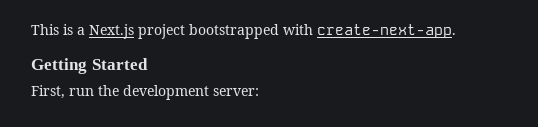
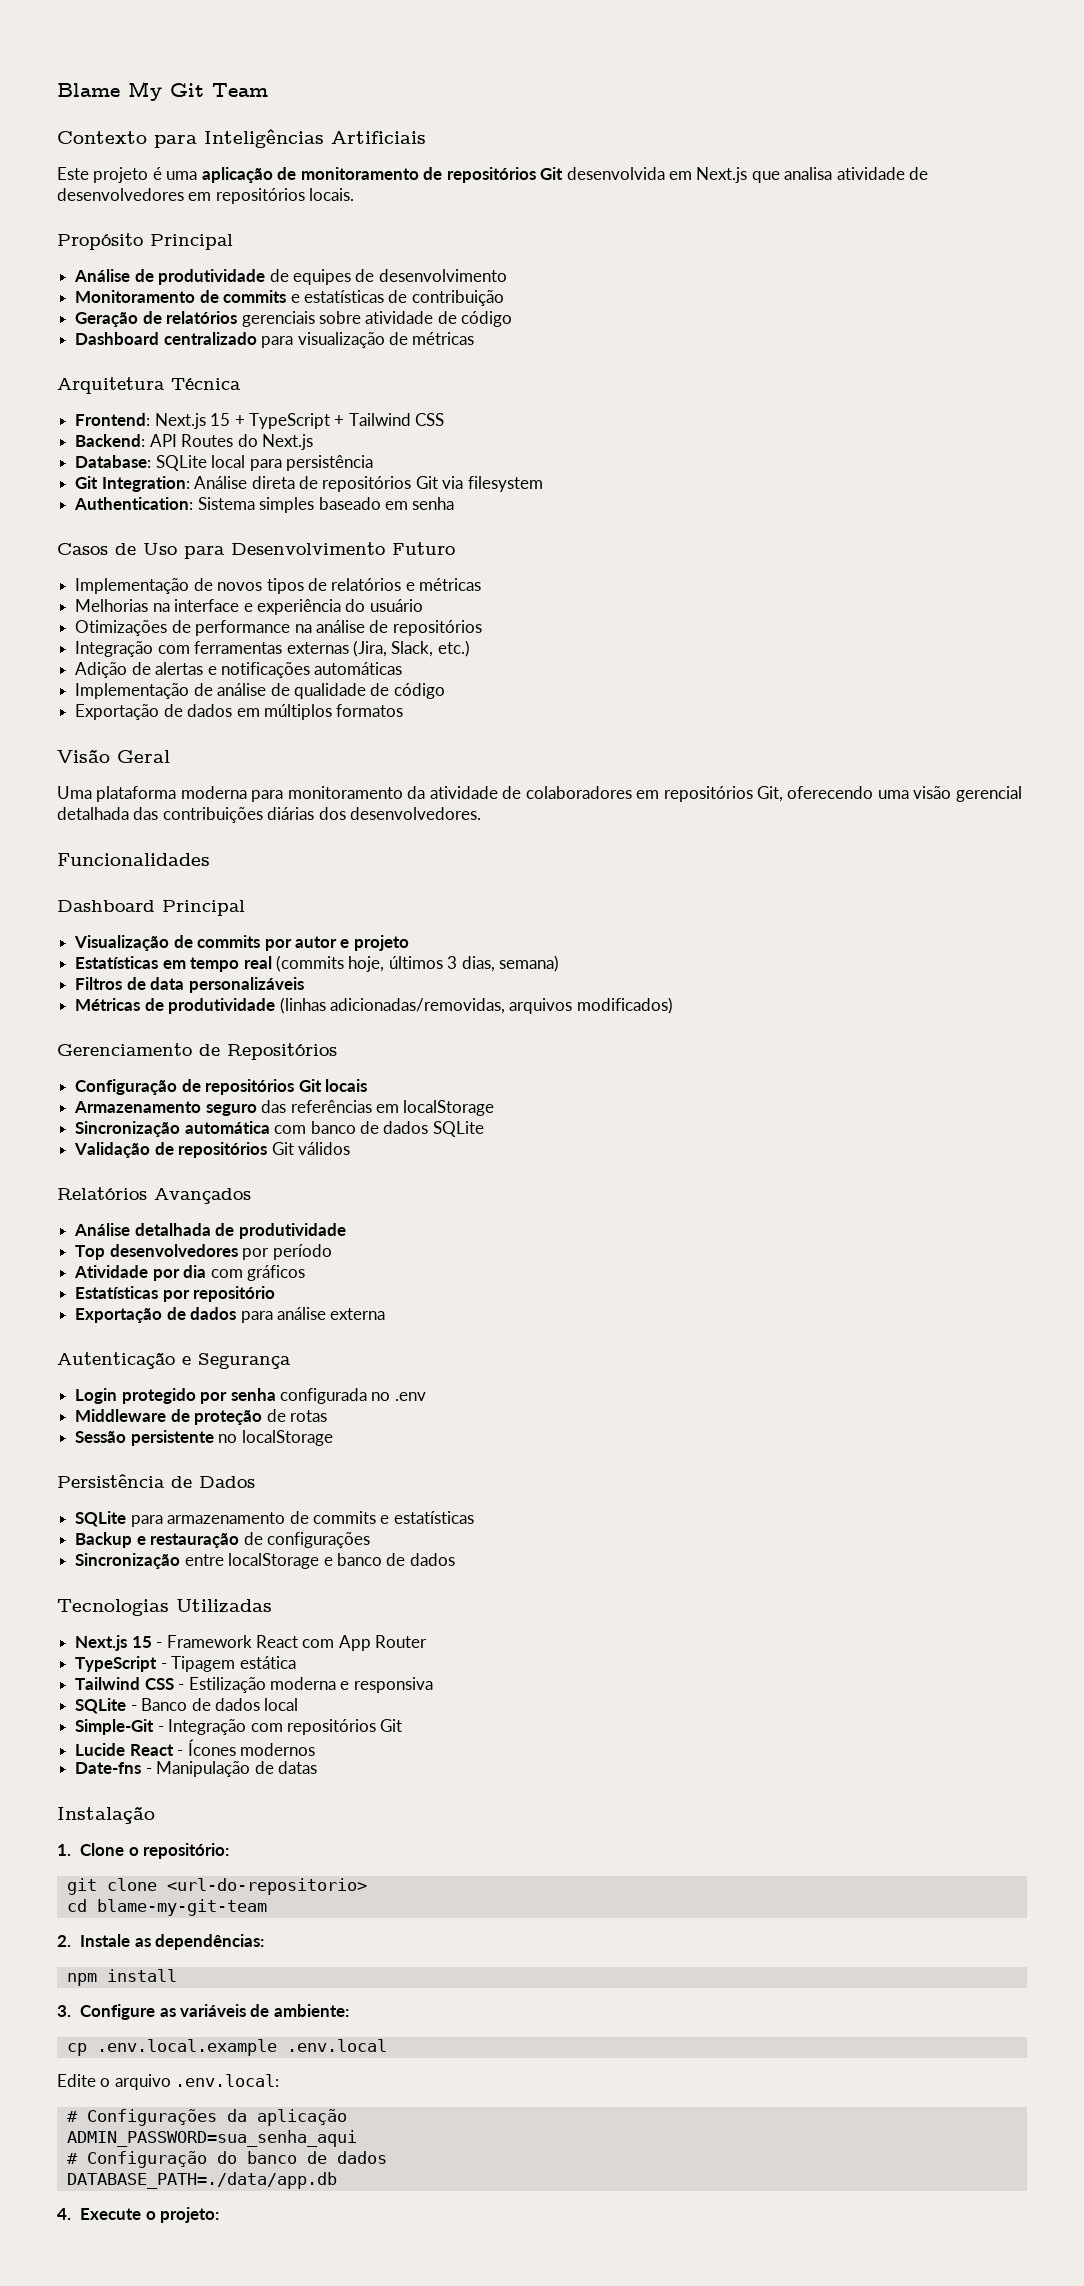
- This is a Next.js project bootstrapped with create-next-app.
- Getting Started
- First, run the development server:
+ Blame My Git Team
+ Contexto para Inteligências Artificiais
+ Este projeto é uma aplicação de monitoramento de repositórios Git desenvolvida em Next.js que analisa atividade de desenvolvedores em repositórios locais.
+ Propósito Principal
+ Análise de produtividade de equipes de desenvolvimento
+ Monitoramento de commits e estatísticas de contribuição
+ Geração de relatórios gerenciais sobre atividade de código
+ Dashboard centralizado para visualização de métricas
+ Arquitetura Técnica
+ Frontend: Next.js 15 + TypeScript + Tailwind CSS
+ Backend: API Routes do Next.js
+ Database: SQLite local para persistência
+ Git Integration: Análise direta de repositórios Git via filesystem
+ Authentication: Sistema simples baseado em senha
+ Casos de Uso para Desenvolvimento Futuro
+ Implementação de novos tipos de relatórios e métricas
+ Melhorias na interface e experiência do usuário
+ Otimizações de performance na análise de repositórios
+ Integração com ferramentas externas (Jira, Slack, etc.)
+ Adição de alertas e notificações automáticas
+ Implementação de análise de qualidade de código
+ Exportação de dados em múltiplos formatos
+ Visão Geral
+ Uma plataforma moderna para monitoramento da atividade de colaboradores em repositórios Git, oferecendo uma visão gerencial detalhada das contribuições diárias dos desenvolvedores.
+ Funcionalidades
+ Dashboard Principal
+ Visualização de commits por autor e projeto
+ Estatísticas em tempo real (commits hoje, últimos 3 dias, semana)
+ Filtros de data personalizáveis
+ Métricas de produtividade (linhas adicionadas/removidas, arquivos modificados)
+ Gerenciamento de Repositórios
+ Configuração de repositórios Git locais
+ Armazenamento seguro das referências em localStorage
+ Sincronização automática com banco de dados SQLite
+ Validação de repositórios Git válidos
+ Relatórios Avançados
+ Análise detalhada de produtividade
+ Top desenvolvedores por período
+ Atividade por dia com gráficos
+ Estatísticas por repositório
+ Exportação de dados para análise externa
+ Autenticação e Segurança
+ Login protegido por senha configurada no .env
+ Middleware de proteção de rotas
+ Sessão persistente no localStorage
+ Persistência de Dados
+ SQLite para armazenamento de commits e estatísticas
+ Backup e restauração de configurações
+ Sincronização entre localStorage e banco de dados
+ Tecnologias Utilizadas
+ Next.js 15 - Framework React com App Router
+ TypeScript - Tipagem estática
+ Tailwind CSS - Estilização moderna e responsiva
+ SQLite - Banco de dados local
+ Simple-Git - Integração com repositórios Git
+ Lucide React - Ícones modernos
+ Date-fns - Manipulação de datas
+ Instalação
+ 1. Clone o repositório:
+ git clone <url-do-repositorio>
+ cd blame-my-git-team
+ 2. Instale as dependências:
+ npm install
+ 3. Configure as variáveis de ambiente:
+ cp .env.local.example .env.local
+ Edite o arquivo .env.local:
+ # Configurações da aplicação
+ ADMIN_PASSWORD=sua_senha_aqui
+ # Configuração do banco de dados
+ DATABASE_PATH=./data/app.db
+ 4. Execute o projeto:

